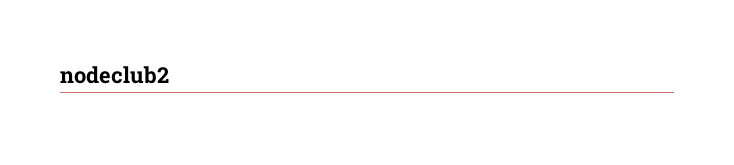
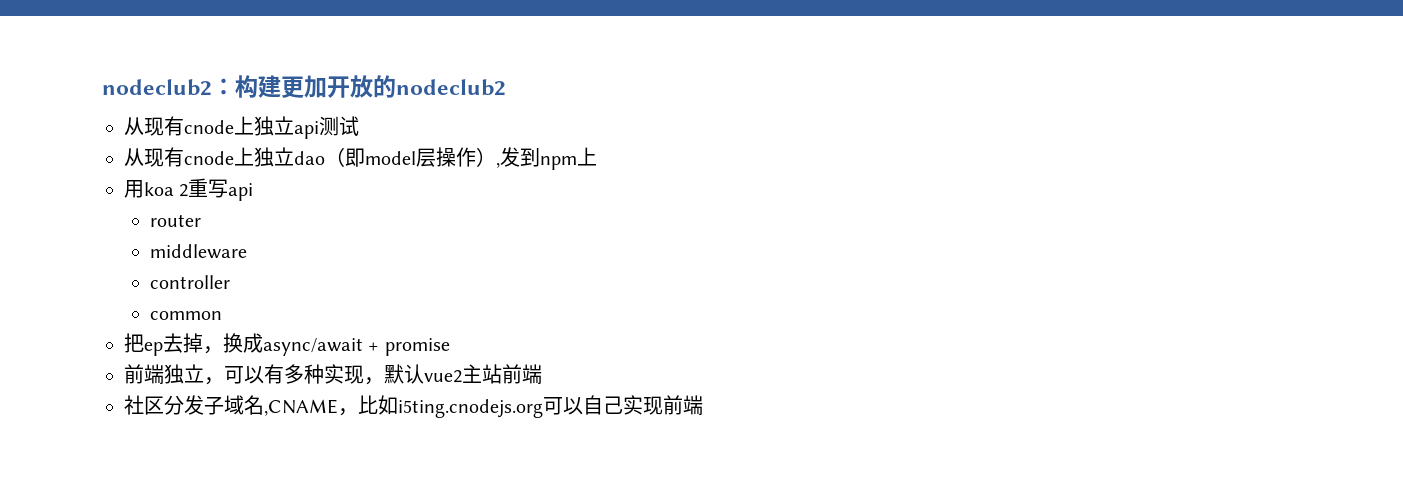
- nodeclub2
+ nodeclub2：构建更加开放的nodeclub2
+ 从现有cnode上独立api测试
+ 从现有cnode上独立dao（即model层操作）,发到npm上
+ 用koa 2重写api
+ router
+ middleware
+ controller
+ common
+ 把ep去掉，换成async/await + promise
+ 前端独立，可以有多种实现，默认vue2主站前端
+ 社区分发子域名,CNAME，比如i5ting.cnodejs.org可以自己实现前端

